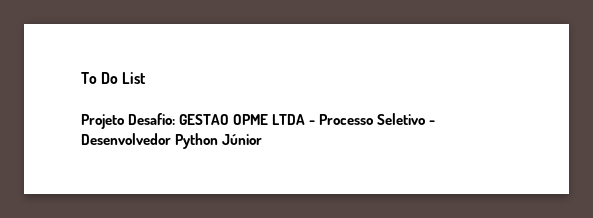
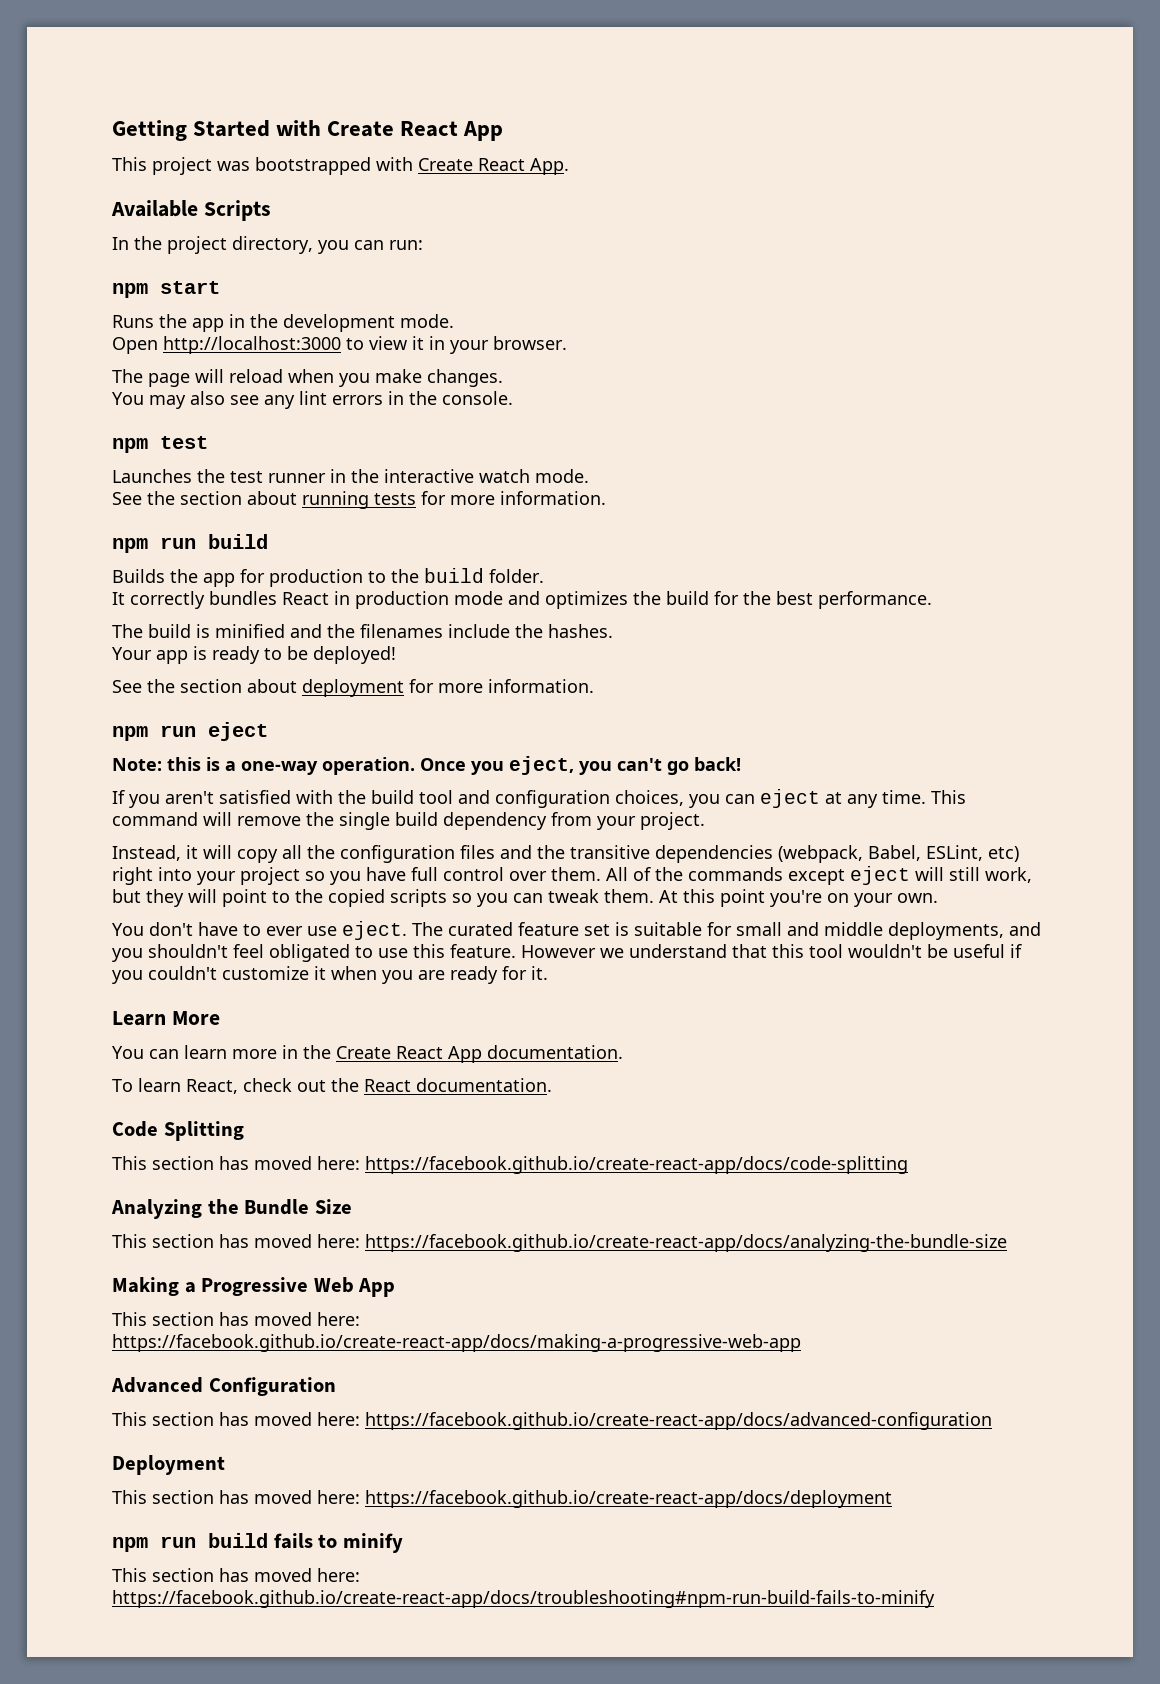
- To Do List
- Projeto Desafio: GESTAO OPME LTDA - Processo Seletivo - Desenvolvedor Python Júnior
+ Getting Started with Create React App
+ This project was bootstrapped with Create React App.
+ Available Scripts
+ In the project directory, you can run:
+ npm start
+ Runs the app in the development mode.
+ Open http://localhost:3000 to view it in your browser.
+ The page will reload when you make changes.
+ You may also see any lint errors in the console.
+ npm test
+ Launches the test runner in the interactive watch mode.
+ See the section about running tests for more information.
+ npm run build
+ Builds the app for production to the build folder.
+ It correctly bundles React in production mode and optimizes the build for the best performance.
+ The build is minified and the filenames include the hashes.
+ Your app is ready to be deployed!
+ See the section about deployment for more information.
+ npm run eject
+ Note: this is a one-way operation. Once you eject, you can't go back!
+ If you aren't satisfied with the build tool and configuration choices, you can eject at any time. This command will remove the single build dependency from your project.
+ Instead, it will copy all the configuration files and the transitive dependencies (webpack, Babel, ESLint, etc) right into your project so you have full control over them. All of the commands except eject will still work, but they will point to the copied scripts so you can tweak them. At this point you're on your own.
+ You don't have to ever use eject. The curated feature set is suitable for small and middle deployments, and you shouldn't feel obligated to use this feature. However we understand that this tool wouldn't be useful if you couldn't customize it when you are ready for it.
+ Learn More
+ You can learn more in the Create React App documentation.
+ To learn React, check out the React documentation.
+ Code Splitting
+ This section has moved here: https://facebook.github.io/create-react-app/docs/code-splitting
+ Analyzing the Bundle Size
+ This section has moved here: https://facebook.github.io/create-react-app/docs/analyzing-the-bundle-size
+ Making a Progressive Web App
+ This section has moved here: https://facebook.github.io/create-react-app/docs/making-a-progressive-web-app
+ Advanced Configuration
+ This section has moved here: https://facebook.github.io/create-react-app/docs/advanced-configuration
+ Deployment
+ This section has moved here: https://facebook.github.io/create-react-app/docs/deployment
+ npm run build fails to minify
+ This section has moved here: https://facebook.github.io/create-react-app/docs/troubleshooting#npm-run-build-fails-to-minify

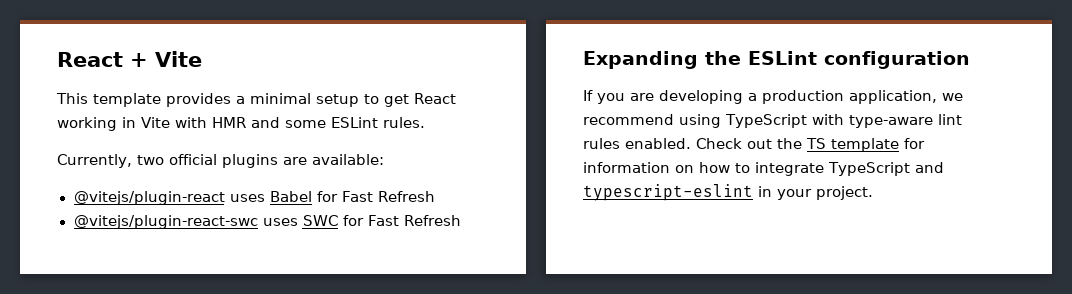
- Getting Started with Create React App
- This project was bootstrapped with Create React App.
- Available Scripts
- In the project directory, you can run:
- npm start
- Runs the app in the development mode.
- Open http://localhost:3000 to view it in your browser.
- The page will reload when you make changes.
- You may also see any lint errors in the console.
- npm test
- Launches the test runner in the interactive watch mode.
- See the section about running tests for more information.
- npm run build
- Builds the app for production to the build folder.
- It correctly bundles React in production mode and optimizes the build for the best performance.
- The build is minified and the filenames include the hashes.
- Your app is ready to be deployed!
- See the section about deployment for more information.
- npm run eject
- Note: this is a one-way operation. Once you eject, you can't go back!
- If you aren't satisfied with the build tool and configuration choices, you can eject at any time. This command will remove the single build dependency from your project.
- Instead, it will copy all the configuration files and the transitive dependencies (webpack, Babel, ESLint, etc) right into your project so you have full control over them. All of the commands except eject will still work, but they will point to the copied scripts so you can tweak them. At this point you're on your own.
- You don't have to ever use eject. The curated feature set is suitable for small and middle deployments, and you shouldn't feel obligated to use this feature. However we understand that this tool wouldn't be useful if you couldn't customize it when you are ready for it.
- Learn More
- You can learn more in the Create React App documentation.
- To learn React, check out the React documentation.
- Code Splitting
- This section has moved here: https://facebook.github.io/create-react-app/docs/code-splitting
- Analyzing the Bundle Size
- This section has moved here: https://facebook.github.io/create-react-app/docs/analyzing-the-bundle-size
- Making a Progressive Web App
- This section has moved here: https://facebook.github.io/create-react-app/docs/making-a-progressive-web-app
- Advanced Configuration
- This section has moved here: https://facebook.github.io/create-react-app/docs/advanced-configuration
- Deployment
- This section has moved here: https://facebook.github.io/create-react-app/docs/deployment
- npm run build fails to minify
- This section has moved here: https://facebook.github.io/create-react-app/docs/troubleshooting#npm-run-build-fails-to-minify
+ React + Vite
+ This template provides a minimal setup to get React working in Vite with HMR and some ESLint rules.
+ Currently, two official plugins are available:
+ @vitejs/plugin-react uses Babel for Fast Refresh
+ @vitejs/plugin-react-swc uses SWC for Fast Refresh
+ Expanding the ESLint configuration
+ If you are developing a production application, we recommend using TypeScript with type-aware lint rules enabled. Check out the TS template for information on how to integrate TypeScript and typescript-eslint in your project.

